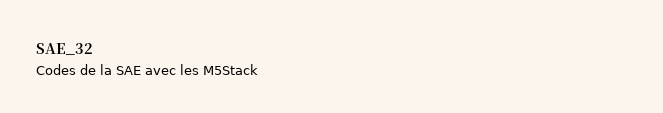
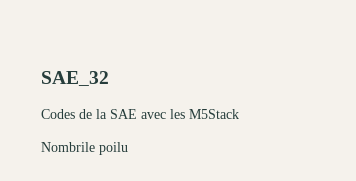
+ Nombrile poilu

